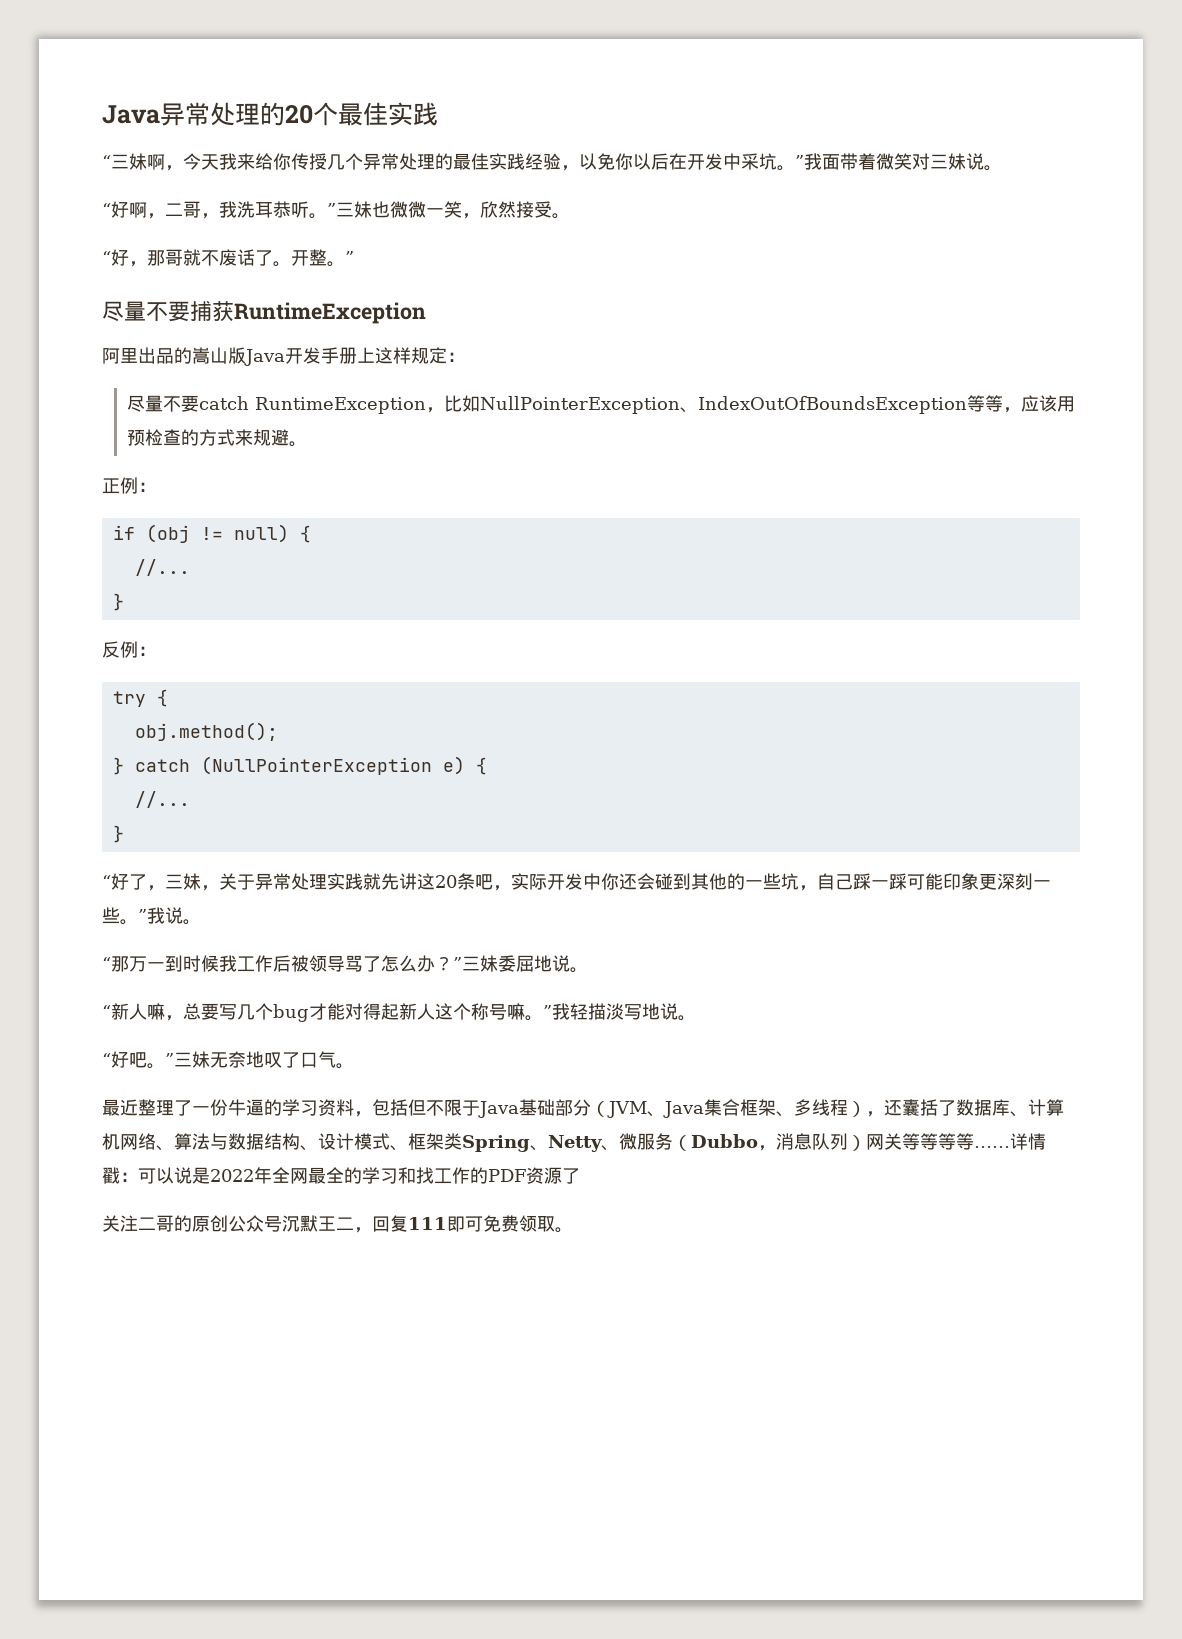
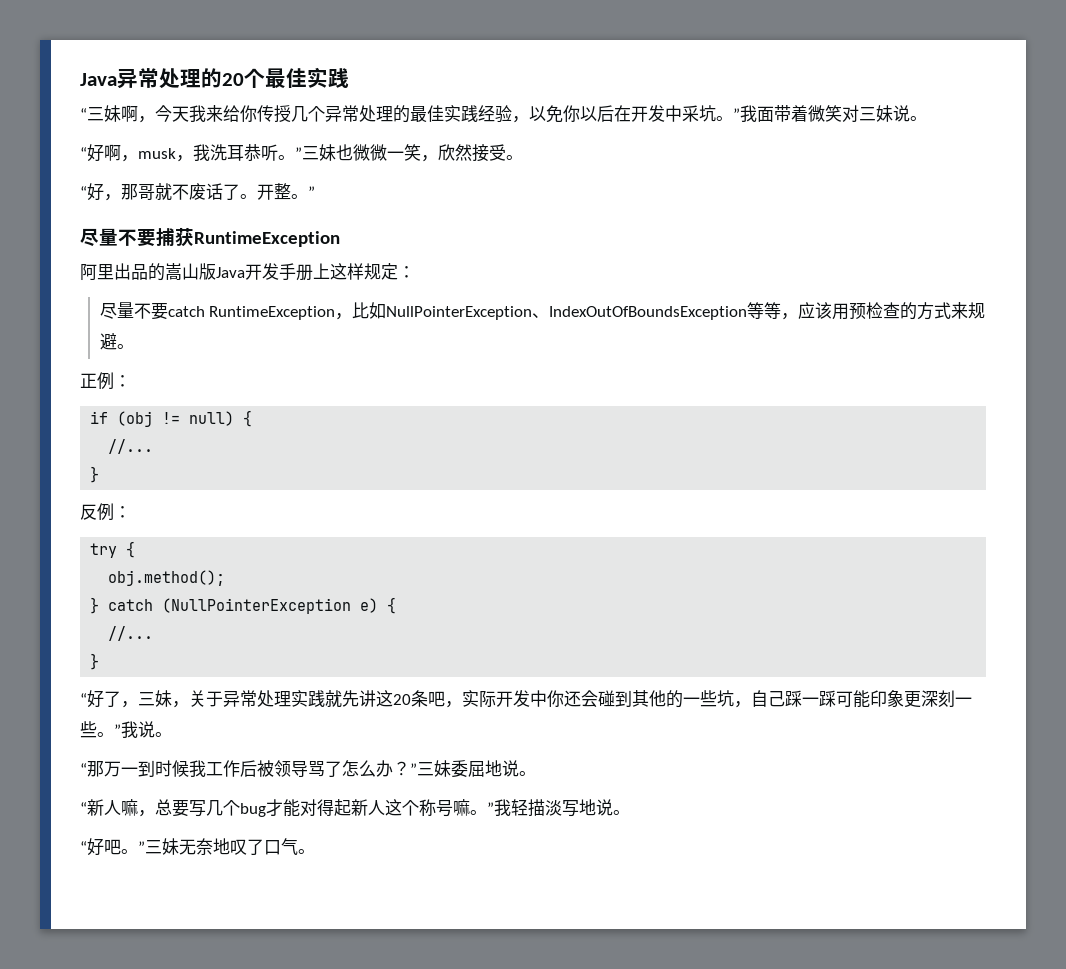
- “好啊，二哥，我洗耳恭听。”三妹也微微一笑，欣然接受。
+ “好啊，musk，我洗耳恭听。”三妹也微微一笑，欣然接受。
- 最近整理了一份牛逼的学习资料，包括但不限于Java基础部分（JVM、Java集合框架、多线程），还囊括了数据库、计算机网络、算法与数据结构、设计模式、框架类Spring、Netty、微服务（Dubbo，消息队列）网关等等等等……详情戳：可以说是2022年全网最全的学习和找工作的PDF资源了
- 关注二哥的原创公众号沉默王二，回复111即可免费领取。

